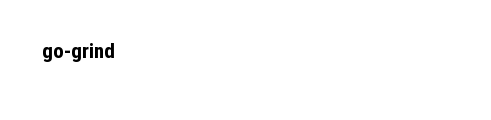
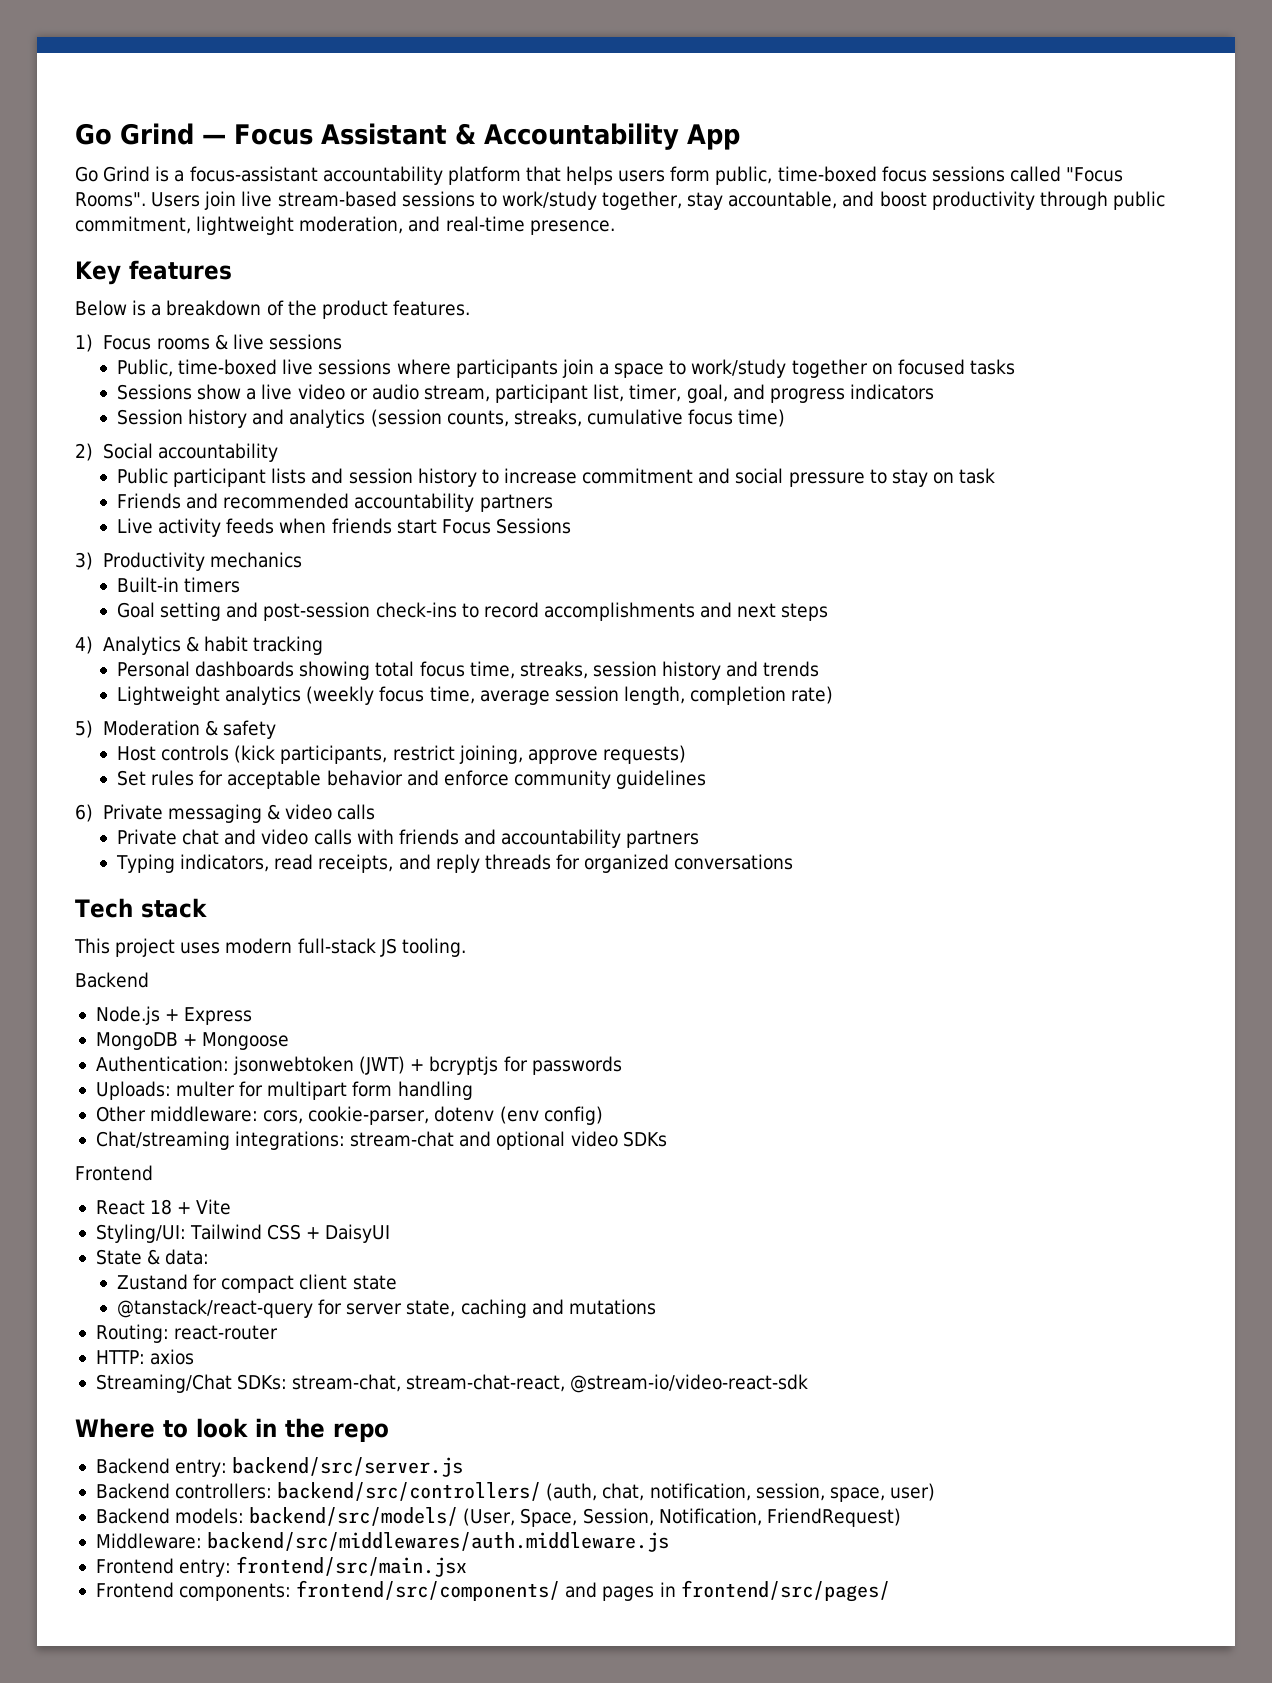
- go-grind
+ Go Grind — Focus Assistant & Accountability App
+ Go Grind is a focus-assistant accountability platform that helps users form public, time-boxed focus sessions called "Focus Rooms". Users join live stream-based sessions to work/study together, stay accountable, and boost productivity through public commitment, lightweight moderation, and real-time presence.
+ Key features
+ Below is a breakdown of the product features.
+ 1) Focus rooms & live sessions
+ Public, time-boxed live sessions where participants join a space to work/study together on focused tasks
+ Sessions show a live video or audio stream, participant list, timer, goal, and progress indicators
+ Session history and analytics (session counts, streaks, cumulative focus time)
+ 2) Social accountability
+ Public participant lists and session history to increase commitment and social pressure to stay on task
+ Friends and recommended accountability partners
+ Live activity feeds when friends start Focus Sessions
+ 3) Productivity mechanics
+ Built-in timers
+ Goal setting and post-session check-ins to record accomplishments and next steps
+ 4) Analytics & habit tracking
+ Personal dashboards showing total focus time, streaks, session history and trends
+ Lightweight analytics (weekly focus time, average session length, completion rate)
+ 5) Moderation & safety
+ Host controls (kick participants, restrict joining, approve requests)
+ Set rules for acceptable behavior and enforce community guidelines
+ 6) Private messaging & video calls
+ Private chat and video calls with friends and accountability partners
+ Typing indicators, read receipts, and reply threads for organized conversations
+ Tech stack
+ This project uses modern full-stack JS tooling.
+ Backend
+ Node.js + Express
+ MongoDB + Mongoose
+ Authentication: jsonwebtoken (JWT) + bcryptjs for passwords
+ Uploads: multer for multipart form handling
+ Other middleware: cors, cookie-parser, dotenv (env config)
+ Chat/streaming integrations: stream-chat and optional video SDKs
+ Frontend
+ React 18 + Vite
+ Styling/UI: Tailwind CSS + DaisyUI
+ State & data:
+ Zustand for compact client state
+ @tanstack/react-query for server state, caching and mutations
+ Routing: react-router
+ HTTP: axios
+ Streaming/Chat SDKs: stream-chat, stream-chat-react, @stream-io/video-react-sdk
+ Where to look in the repo
+ Backend entry: backend/src/server.js
+ Backend controllers: backend/src/controllers/ (auth, chat, notification, session, space, user)
+ Backend models: backend/src/models/ (User, Space, Session, Notification, FriendRequest)
+ Middleware: backend/src/middlewares/auth.middleware.js
+ Frontend entry: frontend/src/main.jsx
+ Frontend components: frontend/src/components/ and pages in frontend/src/pages/

